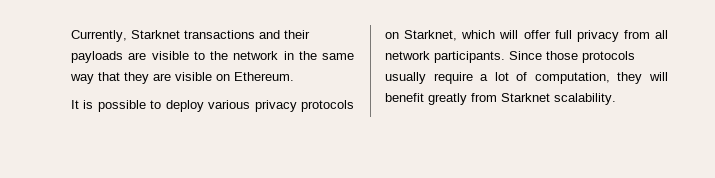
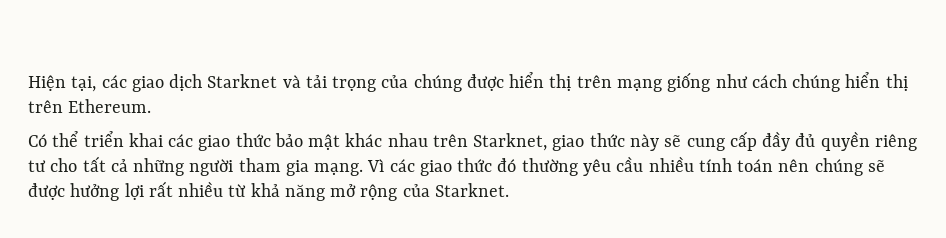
- Currently, Starknet transactions and their payloads are visible to the network in the same way that they are visible on Ethereum.
- It is possible to deploy various privacy protocols on Starknet, which will offer full privacy from all network participants. Since those protocols usually require a lot of computation, they will benefit greatly from Starknet scalability.
+ Hiện tại, các giao dịch Starknet và tải trọng của chúng được hiển thị trên mạng giống như cách chúng hiển thị trên Ethereum.
+ Có thể triển khai các giao thức bảo mật khác nhau trên Starknet, giao thức này sẽ cung cấp đầy đủ quyền riêng tư cho tất cả những người tham gia mạng. Vì các giao thức đó thường yêu cầu nhiều tính toán nên chúng sẽ được hưởng lợi rất nhiều từ khả năng mở rộng của Starknet.

